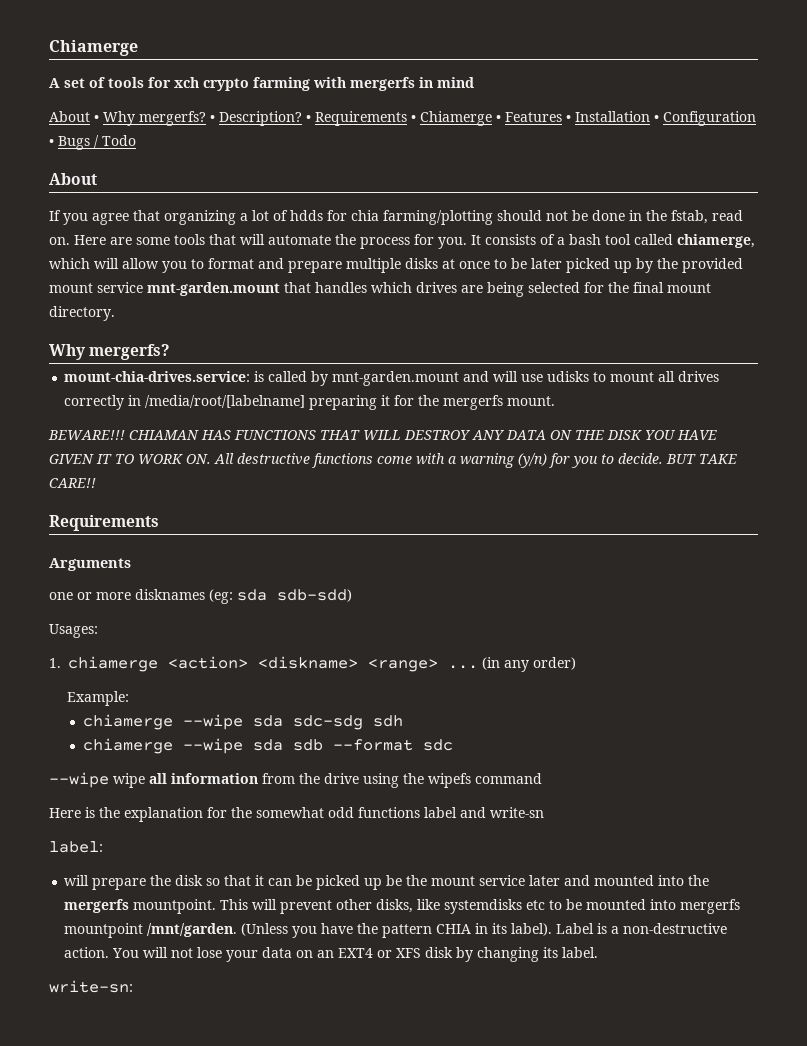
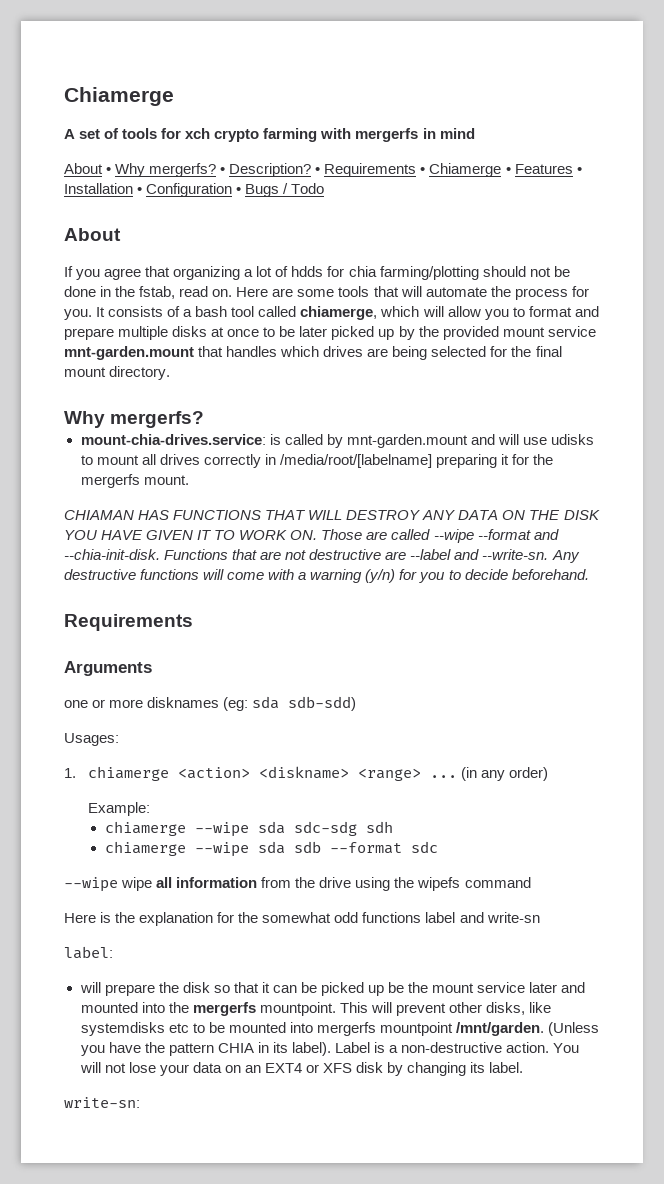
- BEWARE!!! CHIAMAN HAS FUNCTIONS THAT WILL DESTROY ANY DATA ON THE DISK YOU HAVE GIVEN IT TO WORK ON. All destructive functions come with a warning (y/n) for you to decide. BUT TAKE CARE!!
+ CHIAMAN HAS FUNCTIONS THAT WILL DESTROY ANY DATA ON THE DISK YOU HAVE GIVEN IT TO WORK ON. Those are called --wipe --format and --chia-init-disk. Functions that are not destructive are --label and --write-sn. Any destructive functions will come with a warning (y/n) for you to decide beforehand.

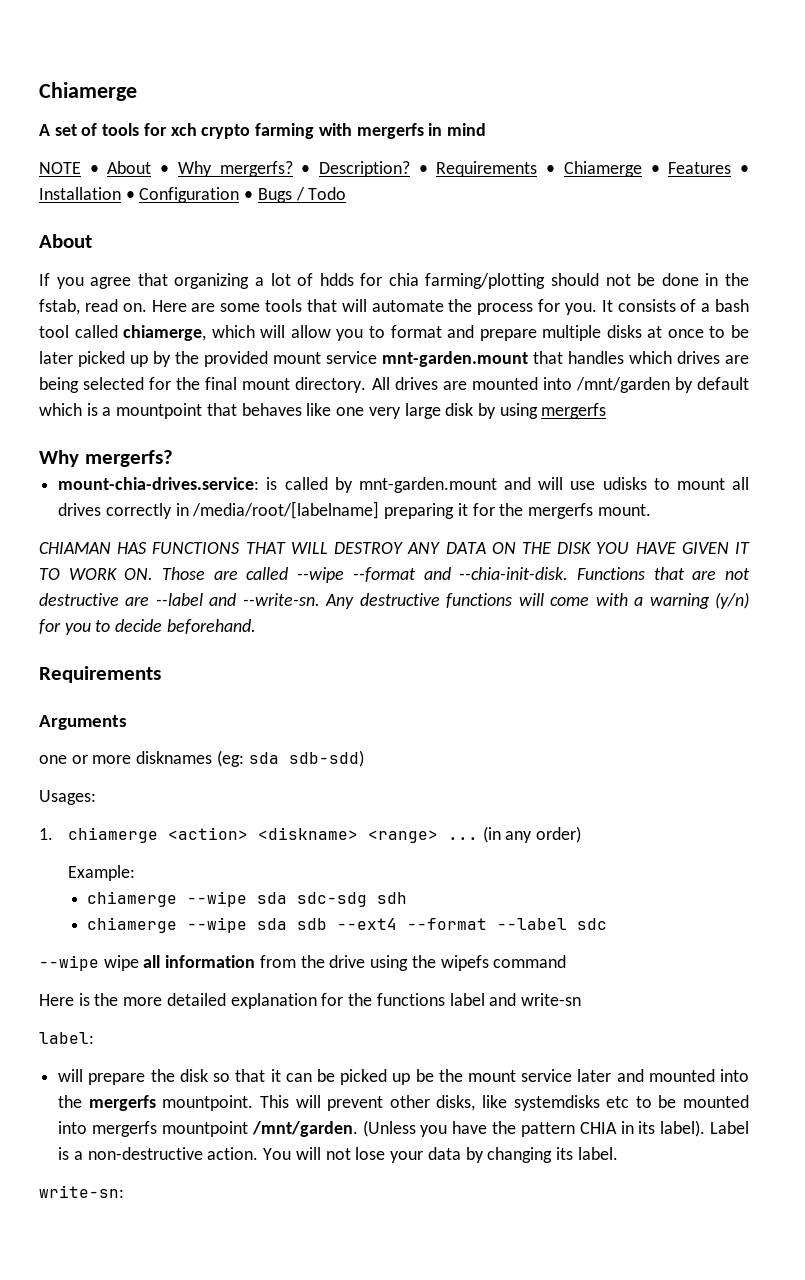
- About • Why mergerfs?
+ NOTE • About • Why mergerfs?
+ All drives are mounted into /mnt/garden by default which is a mountpoint that behaves like one very large disk by using mergerfs
- chiamerge --wipe sda sdb --format sdc
+ chiamerge --wipe sda sdb --ext4 --format --label sdc
- Here is the explanation for the somewhat odd functions label and write-sn
+ Here is the more detailed explanation for the functions label and write-sn
- You will not lose your data on an EXT4 or XFS disk by changing its label.
+ You will not lose your data by changing its label.

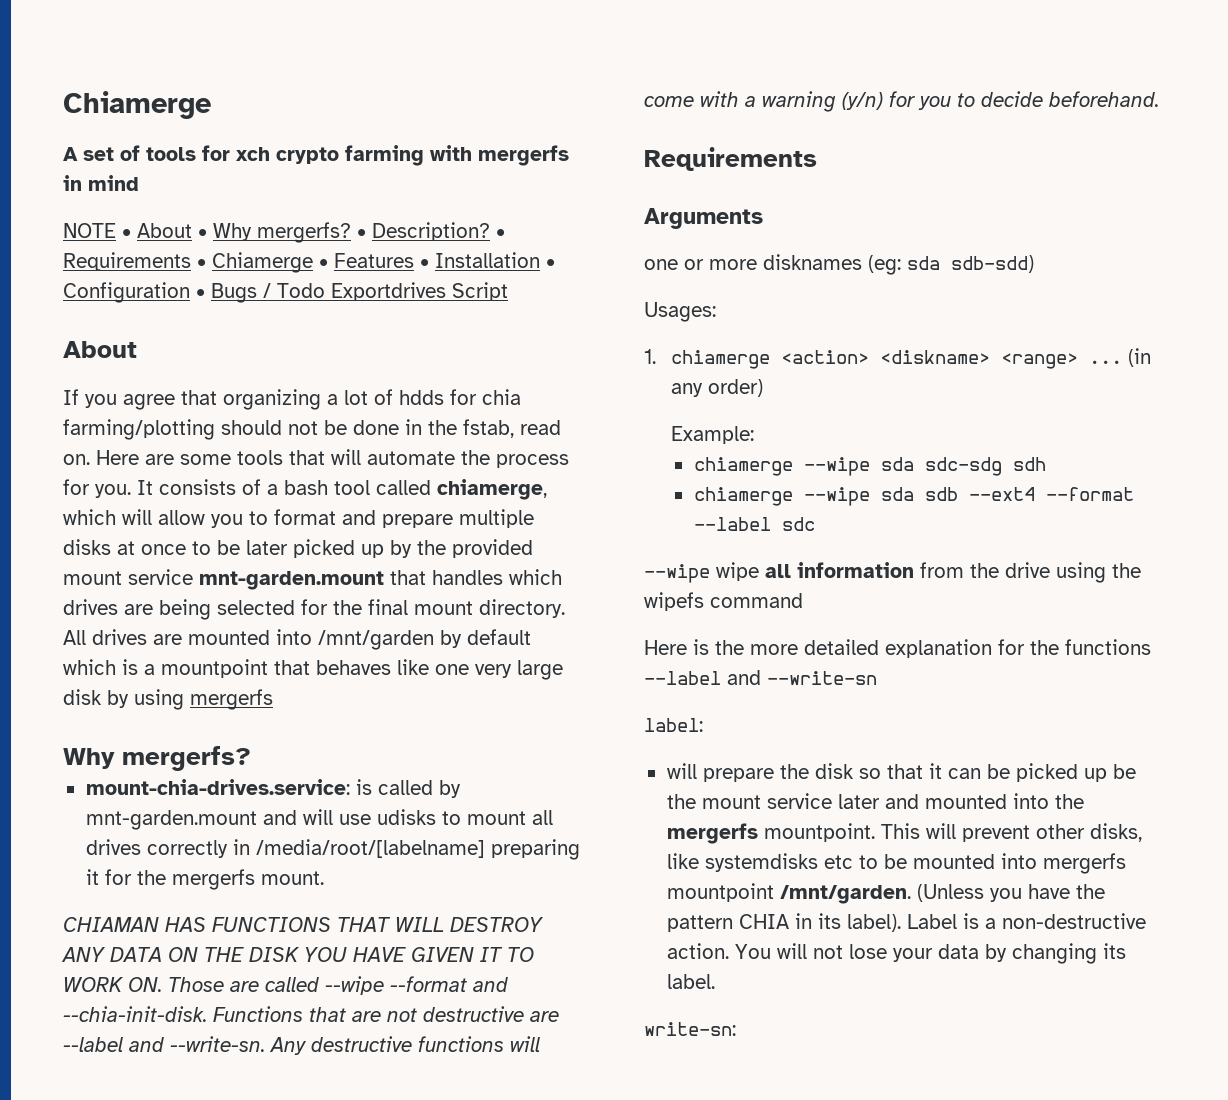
- • Requirements • Chiamerge • Features • Installation • Configuration • Bugs / Todo
+ • Requirements • Chiamerge • Features • Installation • Configuration • Bugs / Todo Exportdrives Script
- Here is the more detailed explanation for the functions label and write-sn
+ Here is the more detailed explanation for the functions --label and --write-sn

